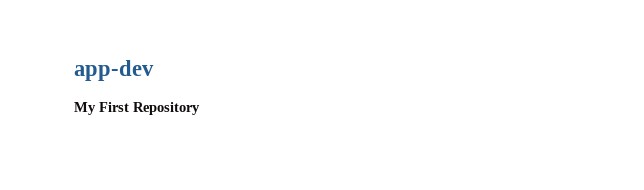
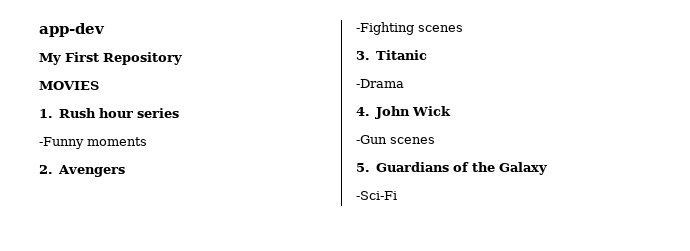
+ MOVIES
+ 1. Rush hour series
+ -Funny moments
+ 2. Avengers
+ -Fighting scenes
+ 3. Titanic
+ -Drama
+ 4. John Wick
+ -Gun scenes
+ 5. Guardians of the Galaxy
+ -Sci-Fi

